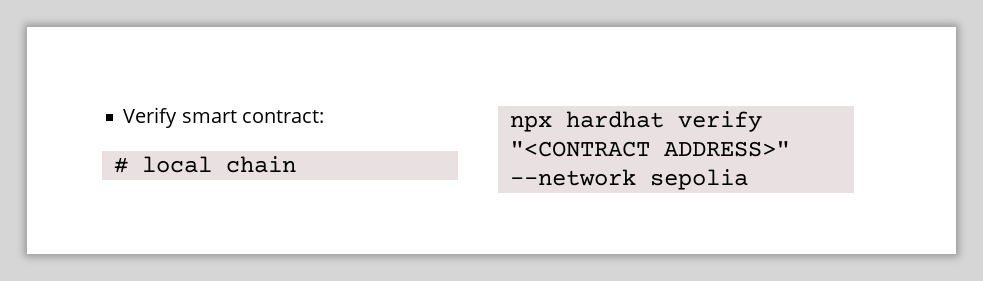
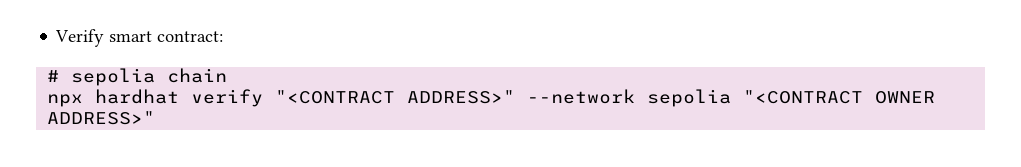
- # local chain
+ # sepolia chain
- npx hardhat verify "<CONTRACT ADDRESS>" --network sepolia
+ npx hardhat verify "<CONTRACT ADDRESS>" --network sepolia "<CONTRACT OWNER ADDRESS>"

